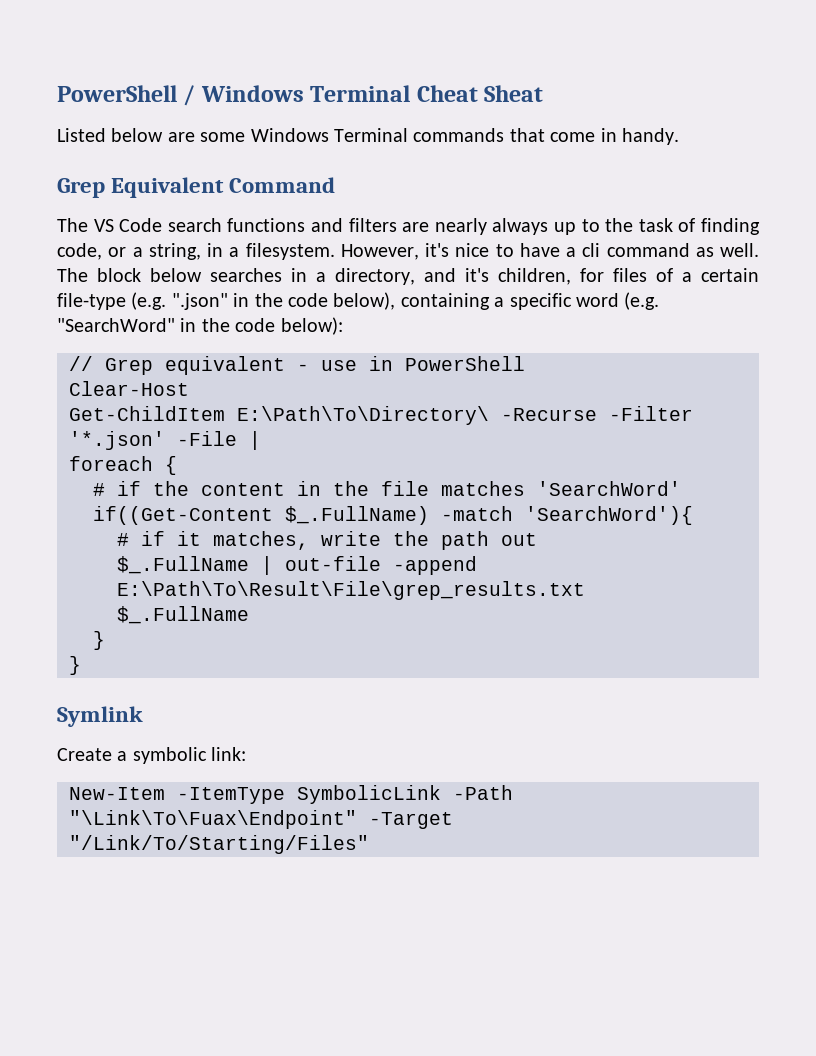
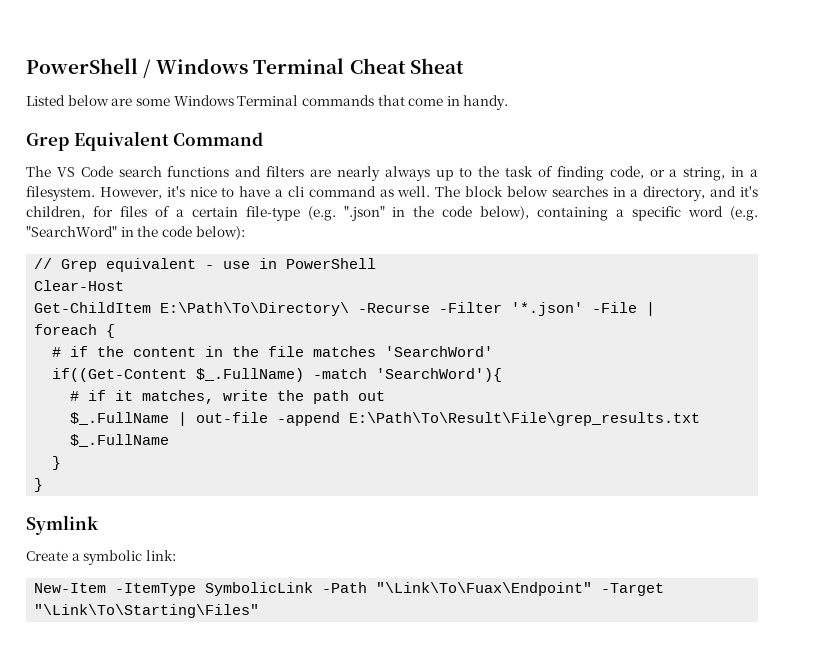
- New-Item -ItemType SymbolicLink -Path "\Link\To\Fuax\Endpoint" -Target "/Link/To/Starting/Files"
+ New-Item -ItemType SymbolicLink -Path "\Link\To\Fuax\Endpoint" -Target "\Link\To\Starting\Files"

